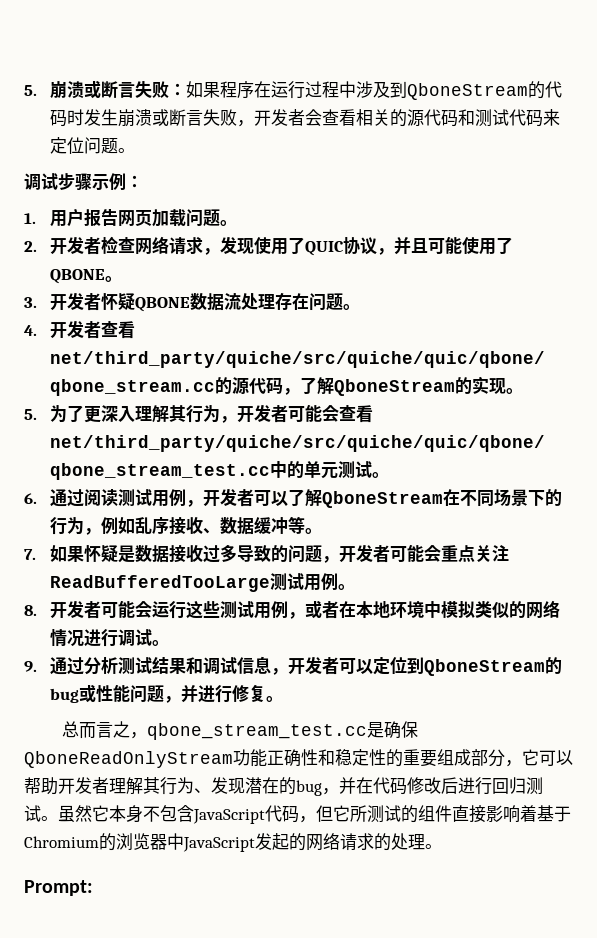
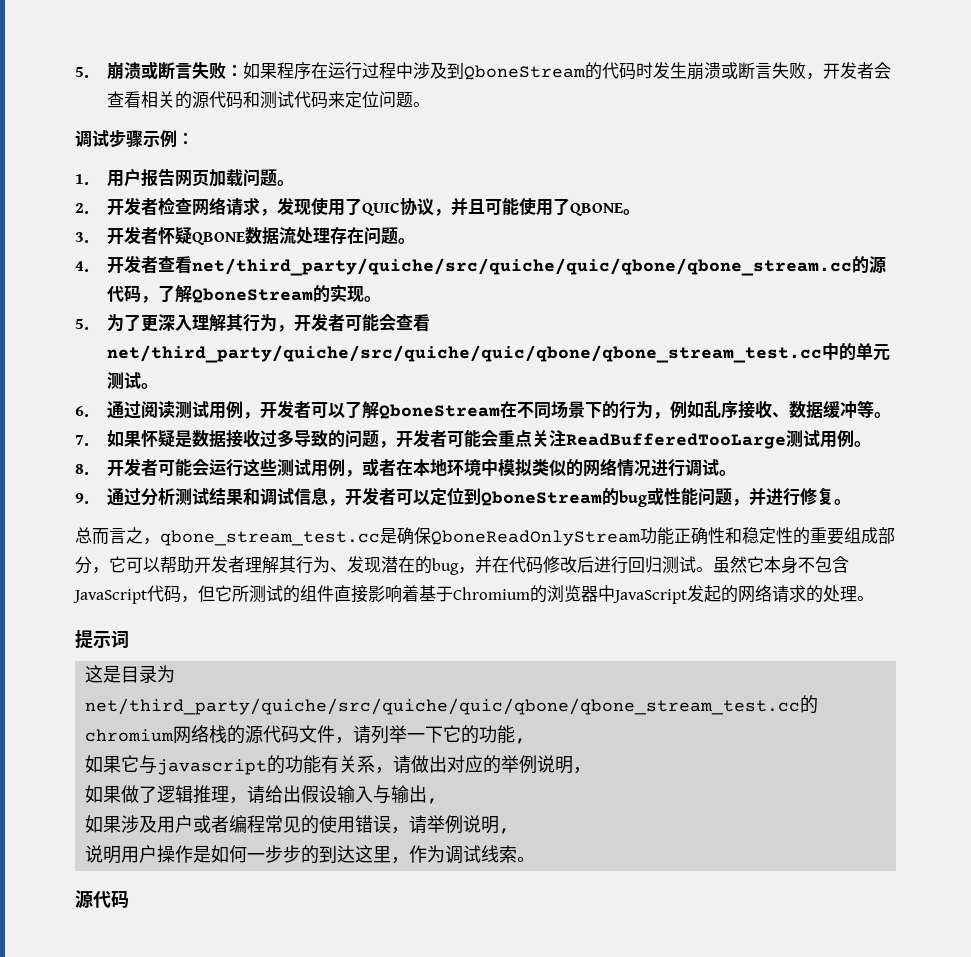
- Prompt:
+ 提示词
+ 这是目录为net/third_party/quiche/src/quiche/quic/qbone/qbone_stream_test.cc的chromium网络栈的源代码文件，请列举一下它的功能,
+ 如果它与javascript的功能有关系，请做出对应的举例说明，
+ 如果做了逻辑推理，请给出假设输入与输出,
+ 如果涉及用户或者编程常见的使用错误，请举例说明,
+ 说明用户操作是如何一步步的到达这里，作为调试线索。
+ 源代码

